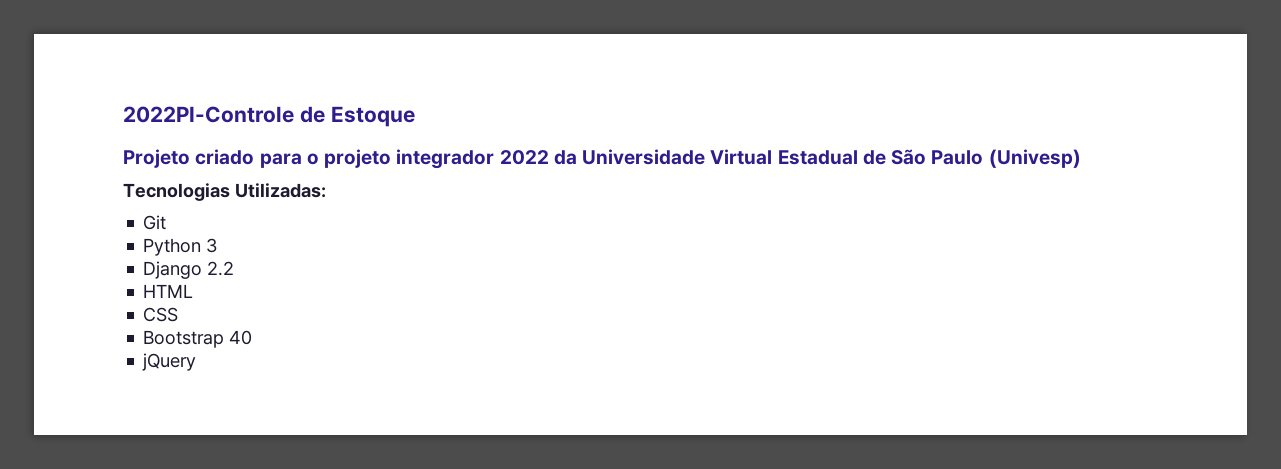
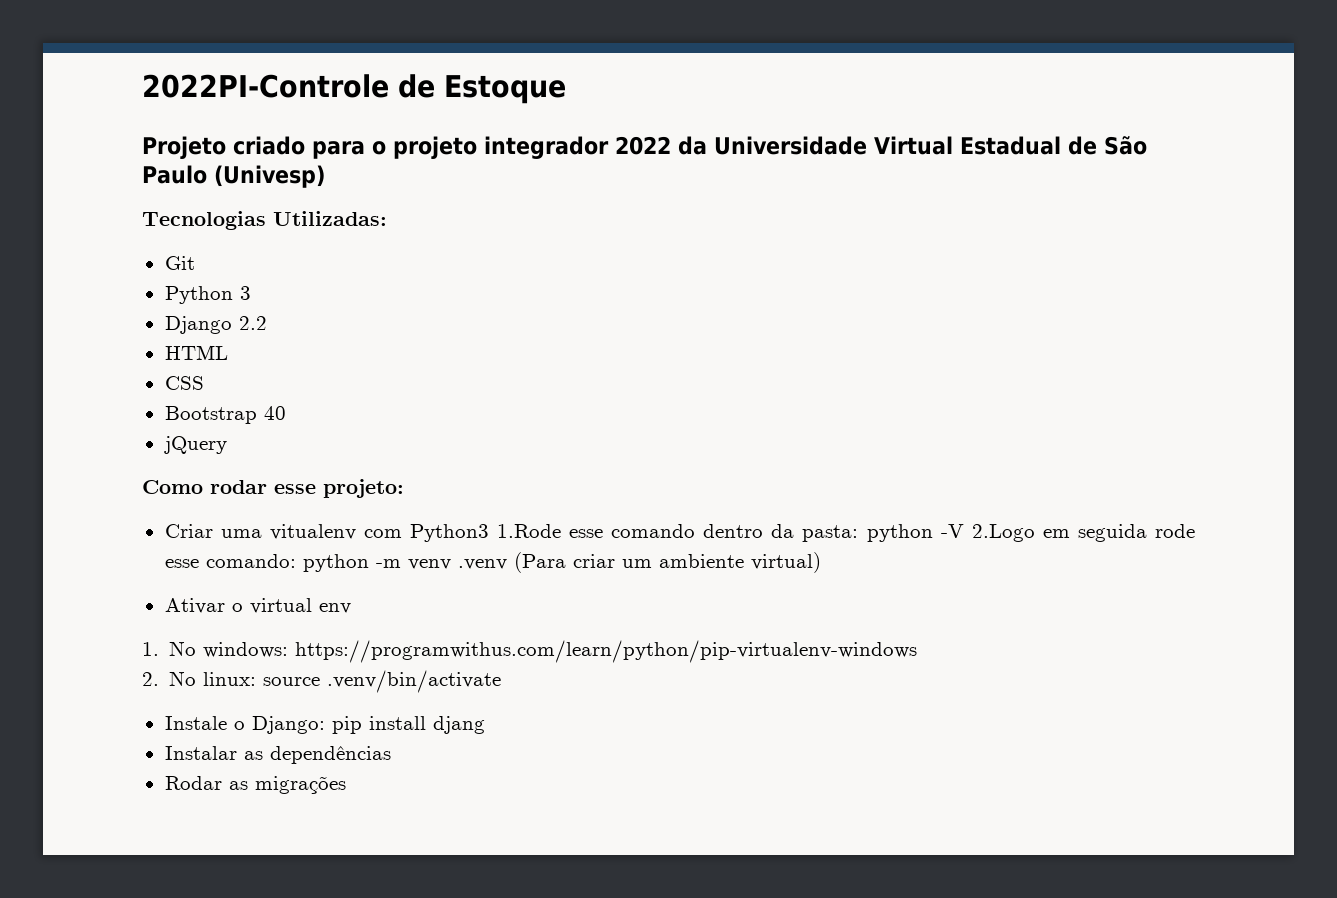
+ Como rodar esse projeto:
+ Criar uma vitualenv com Python3 1.Rode esse comando dentro da pasta: python -V 2.Logo em seguida rode esse comando: python -m venv .venv (Para criar um ambiente virtual)
+ Ativar o virtual env
+ 1. No windows: https://programwithus.com/learn/python/pip-virtualenv-windows
+ 2. No linux: source .venv/bin/activate
+ Instale o Django: pip install djang
+ Instalar as dependências
+ Rodar as migrações

